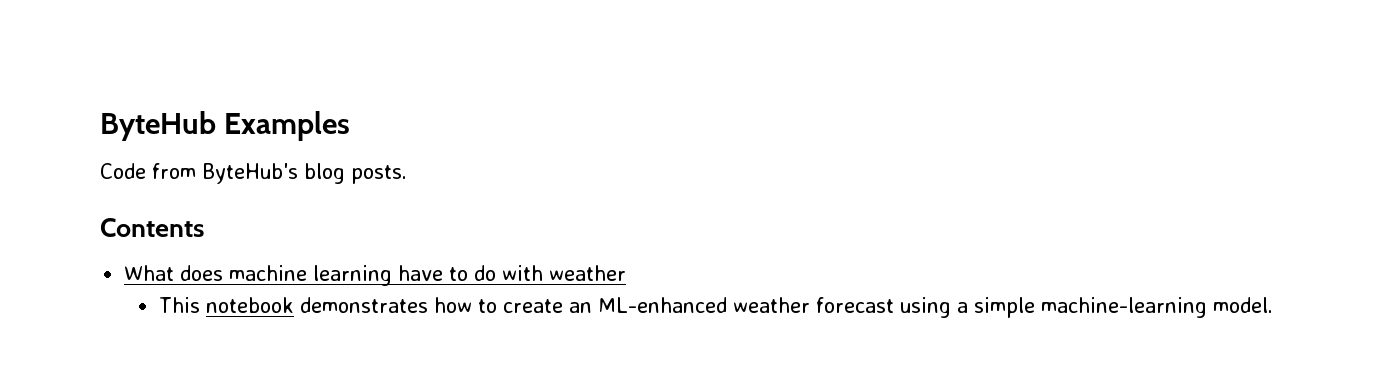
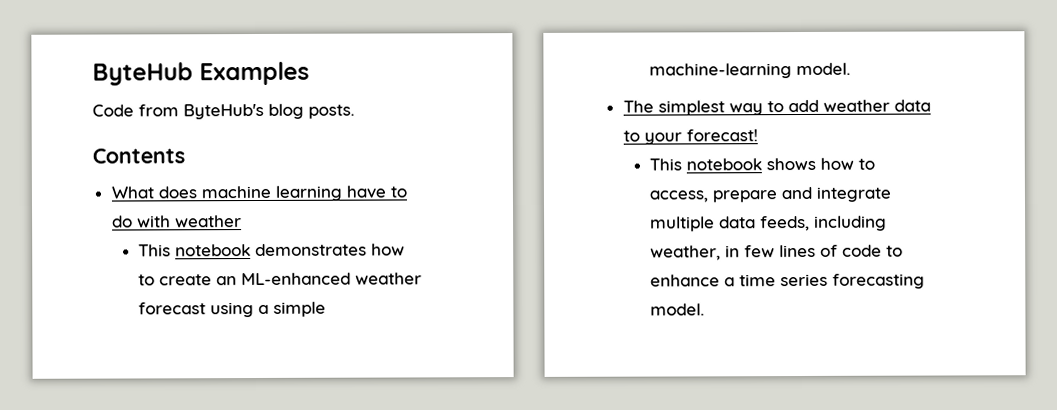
+ The simplest way to add weather data to your forecast!
+ This notebook shows how to access, prepare and integrate multiple data feeds, including weather, in few lines of code to enhance a time series forecasting model.

